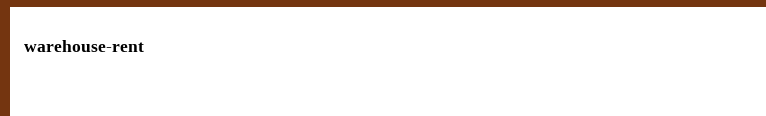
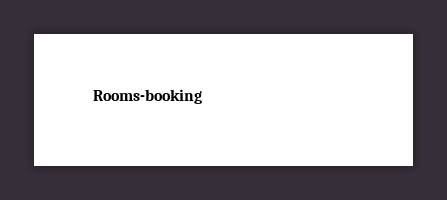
- warehouse-rent
+ Rooms-booking

